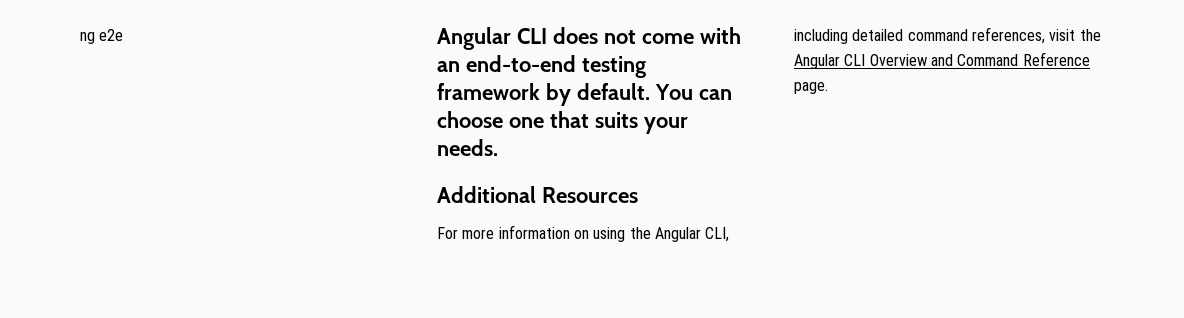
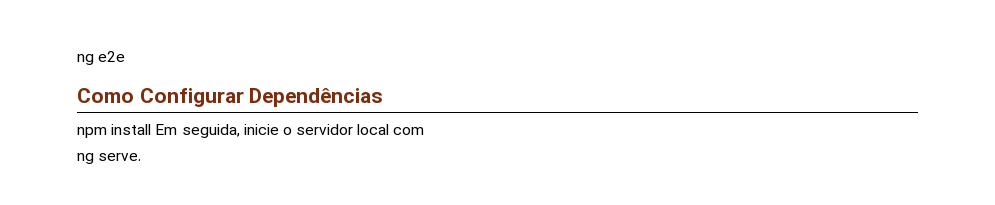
- Angular CLI does not come with an end-to-end testing framework by default. You can choose one that suits your needs.
- Additional Resources
- For more information on using the Angular CLI, including detailed command references, visit the Angular CLI Overview and Command Reference page.
+ Como Configurar Dependências
+ npm install Em seguida, inicie o servidor local com
+ ng serve.

